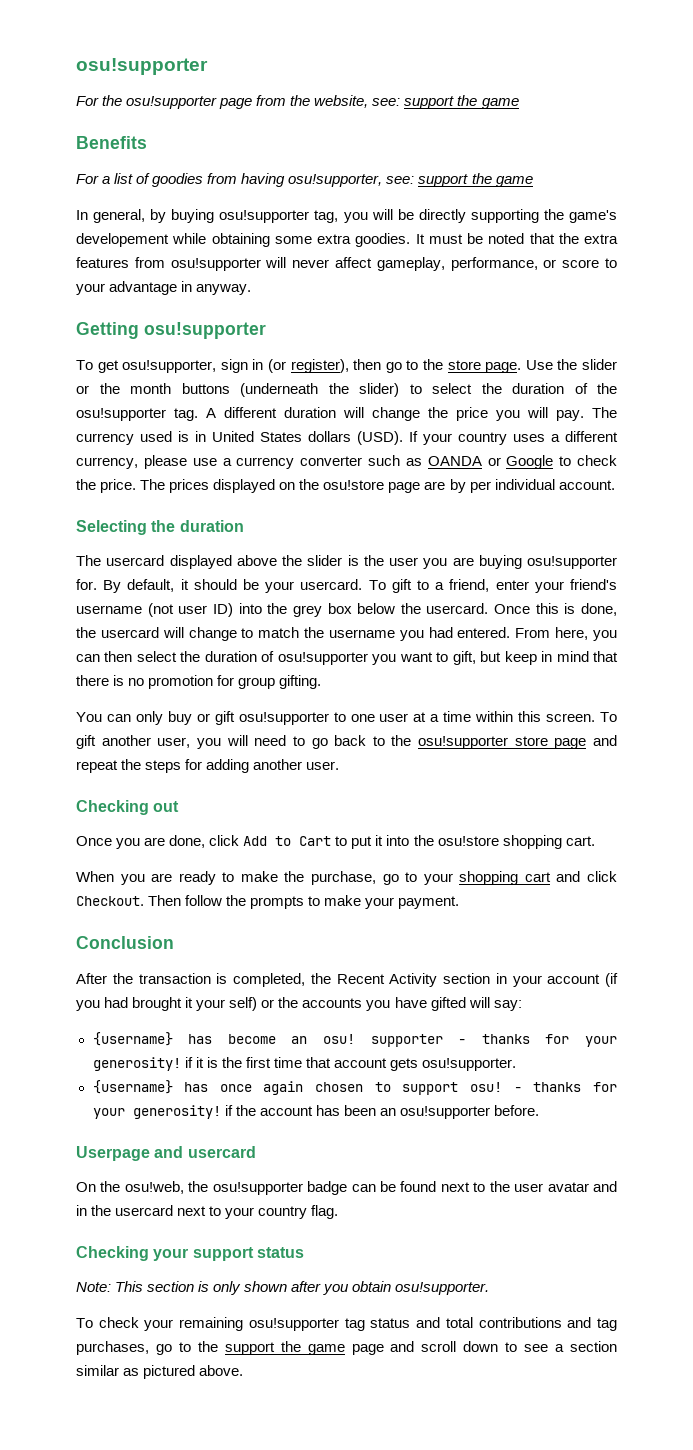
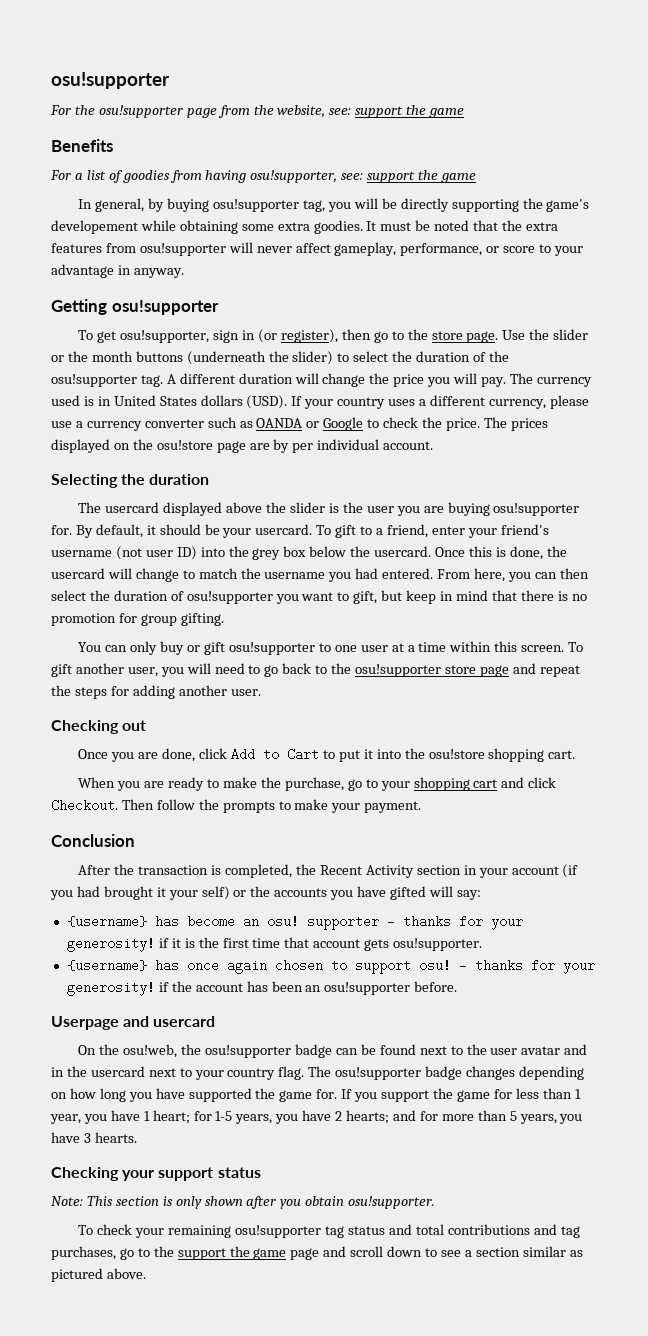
+ The osu!supporter badge changes depending on how long you have supported the game for. If you support the game for less than 1 year, you have 1 heart; for 1-5 years, you have 2 hearts; and for more than 5 years, you have 3 hearts.

